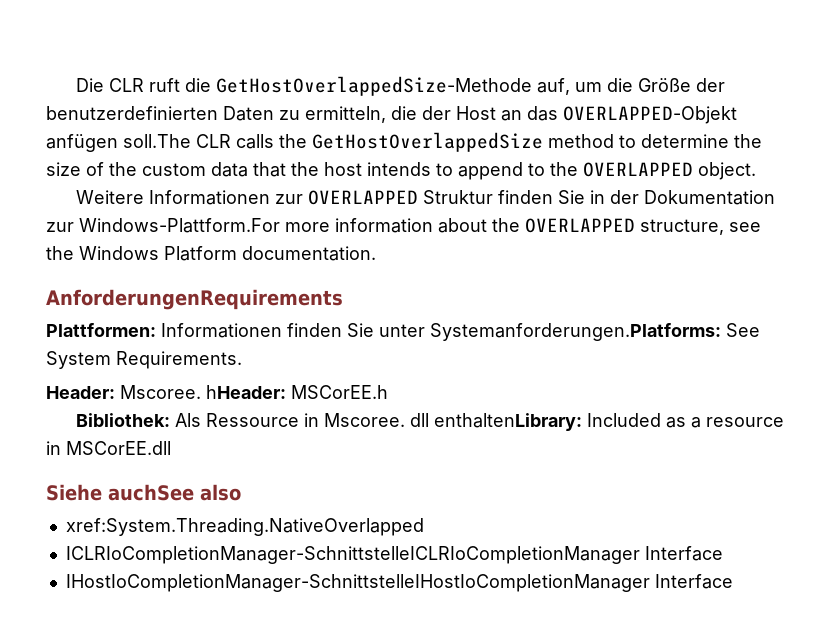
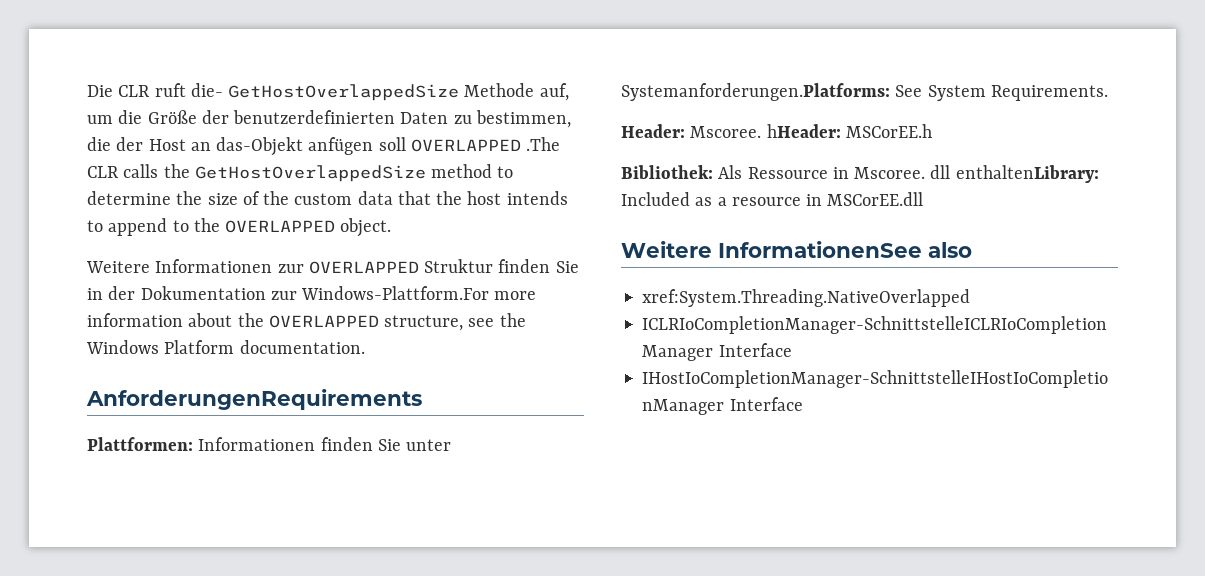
- Die CLR ruft die GetHostOverlappedSize-Methode auf, um die Größe der benutzerdefinierten Daten zu ermitteln, die der Host an das OVERLAPPED-Objekt anfügen soll.The CLR calls the GetHostOverlappedSize method to determine the size of the custom data that the host intends to append to the OVERLAPPED object.
+ Die CLR ruft die- GetHostOverlappedSize Methode auf, um die Größe der benutzerdefinierten Daten zu bestimmen, die der Host an das-Objekt anfügen soll OVERLAPPED .The CLR calls the GetHostOverlappedSize method to determine the size of the custom data that the host intends to append to the OVERLAPPED object.
- Siehe auchSee also
+ Weitere InformationenSee also

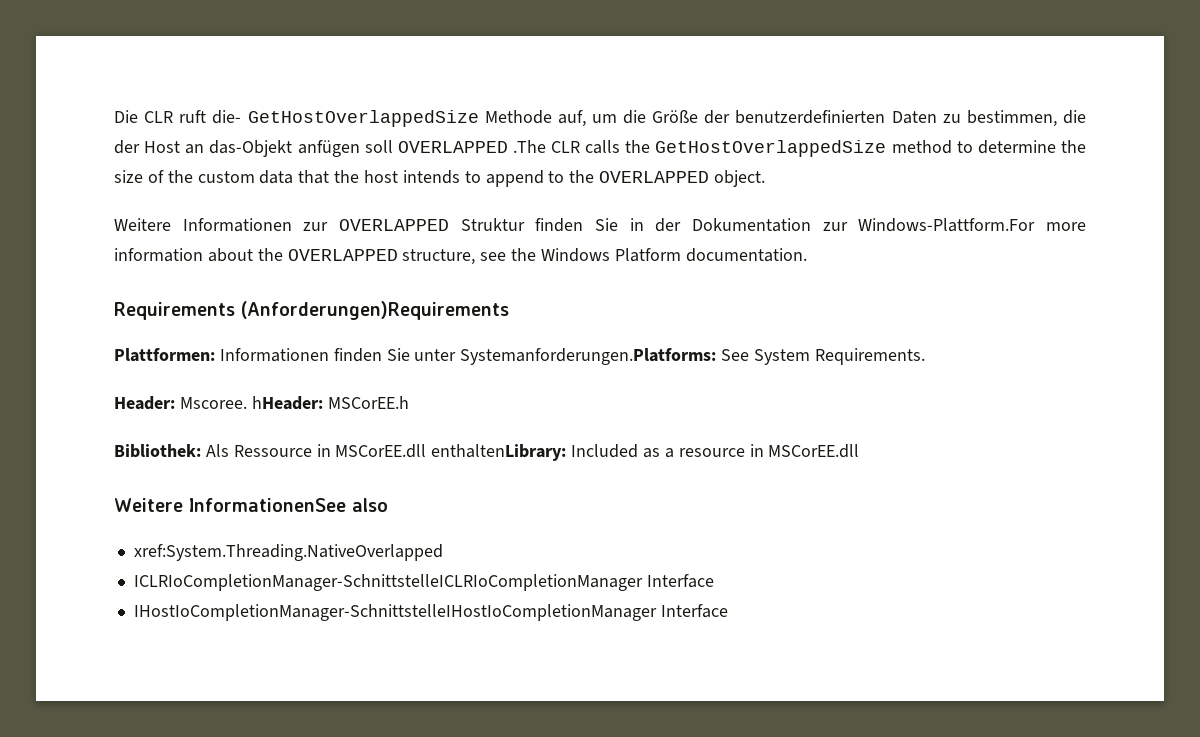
- AnforderungenRequirements
+ Requirements (Anforderungen)Requirements
- Bibliothek: Als Ressource in Mscoree. dll enthaltenLibrary: Included as a resource in MSCorEE.dll
+ Bibliothek: Als Ressource in MSCorEE.dll enthaltenLibrary: Included as a resource in MSCorEE.dll

